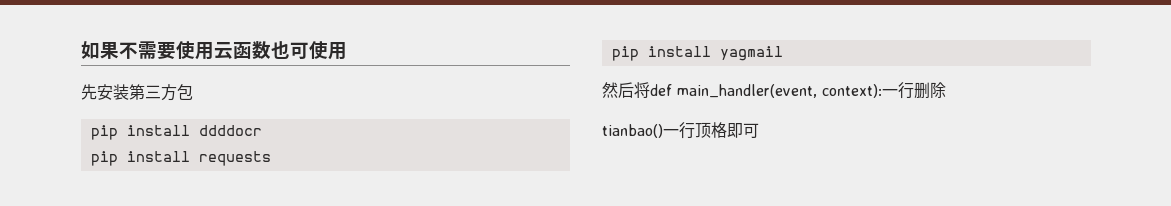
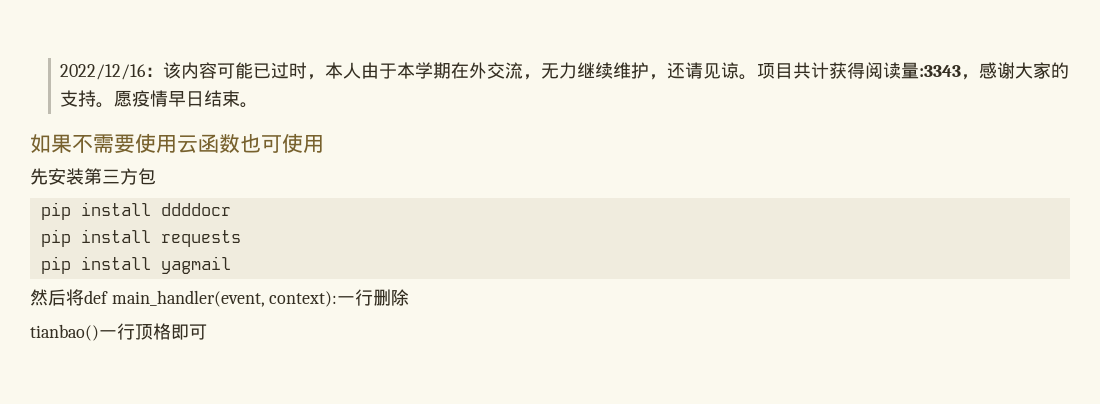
+ 2022/12/16：该内容可能已过时，本人由于本学期在外交流，无力继续维护，还请见谅。项目共计获得阅读量:3343，感谢大家的支持。愿疫情早日结束。

